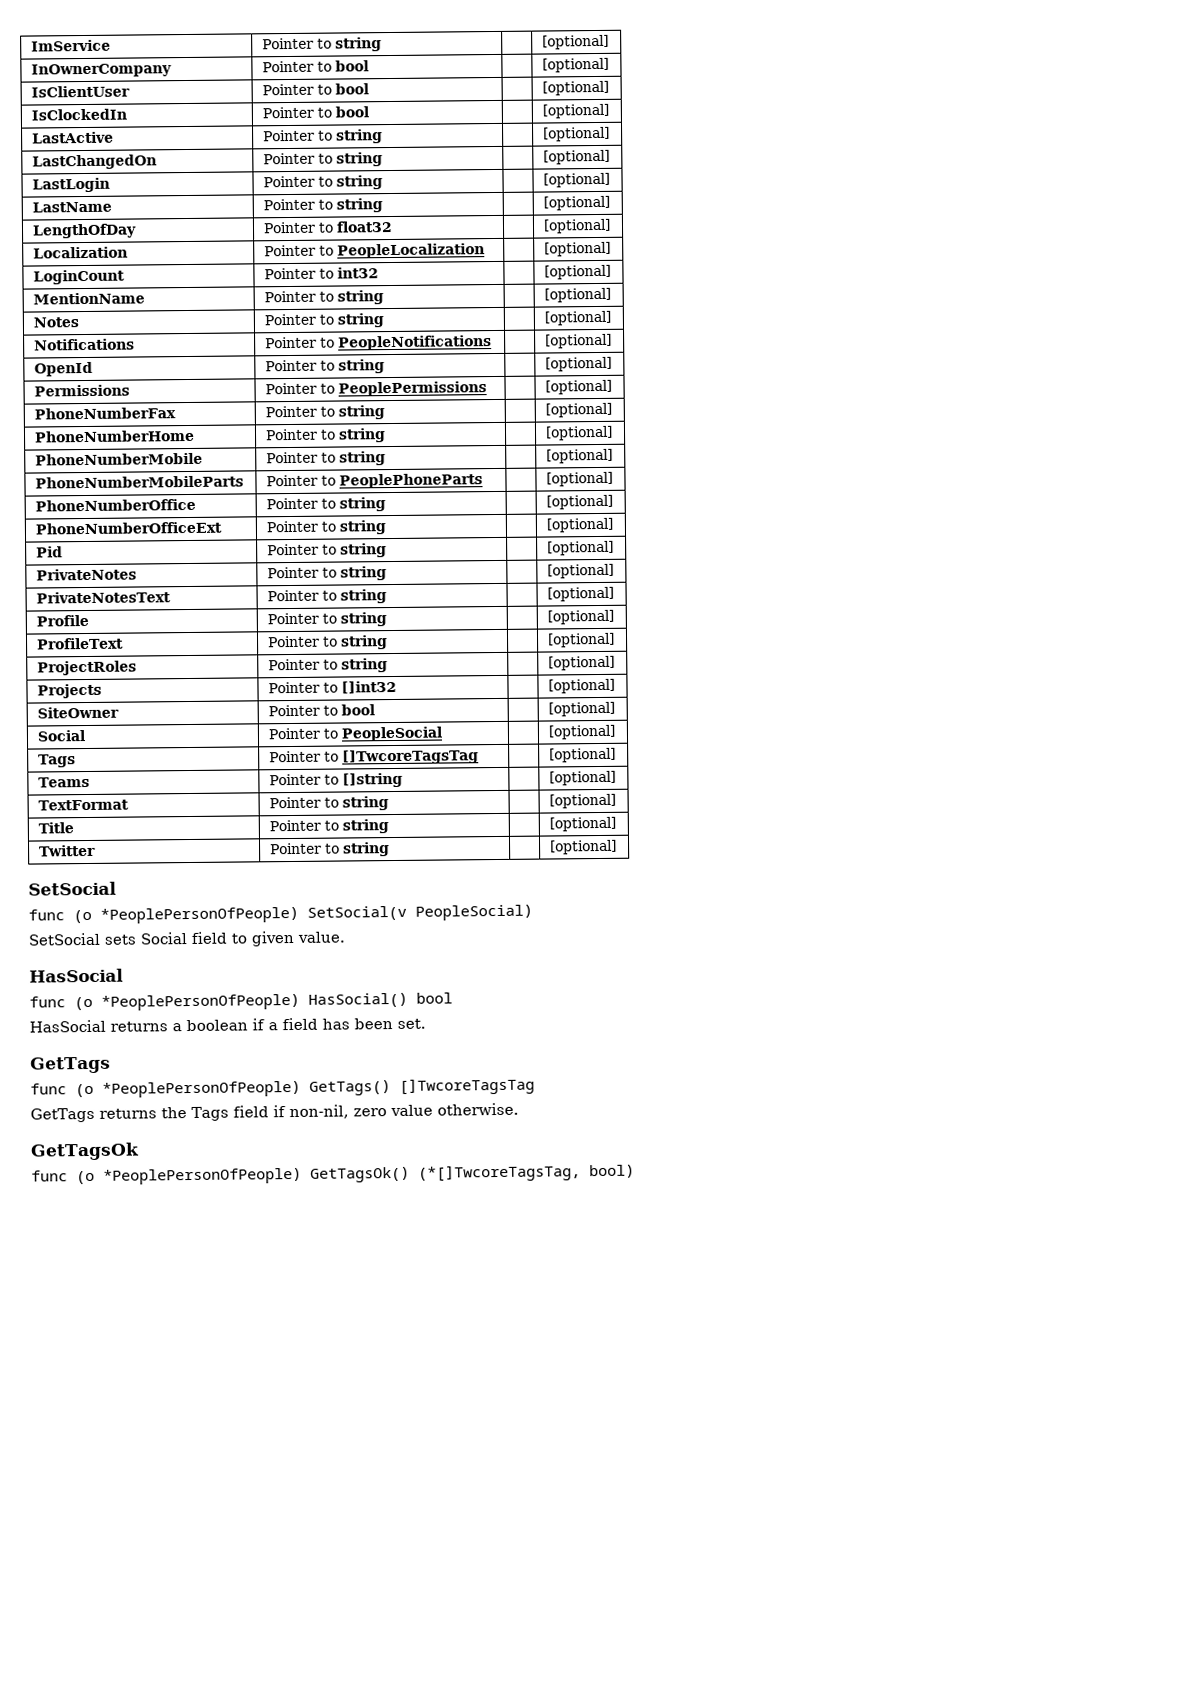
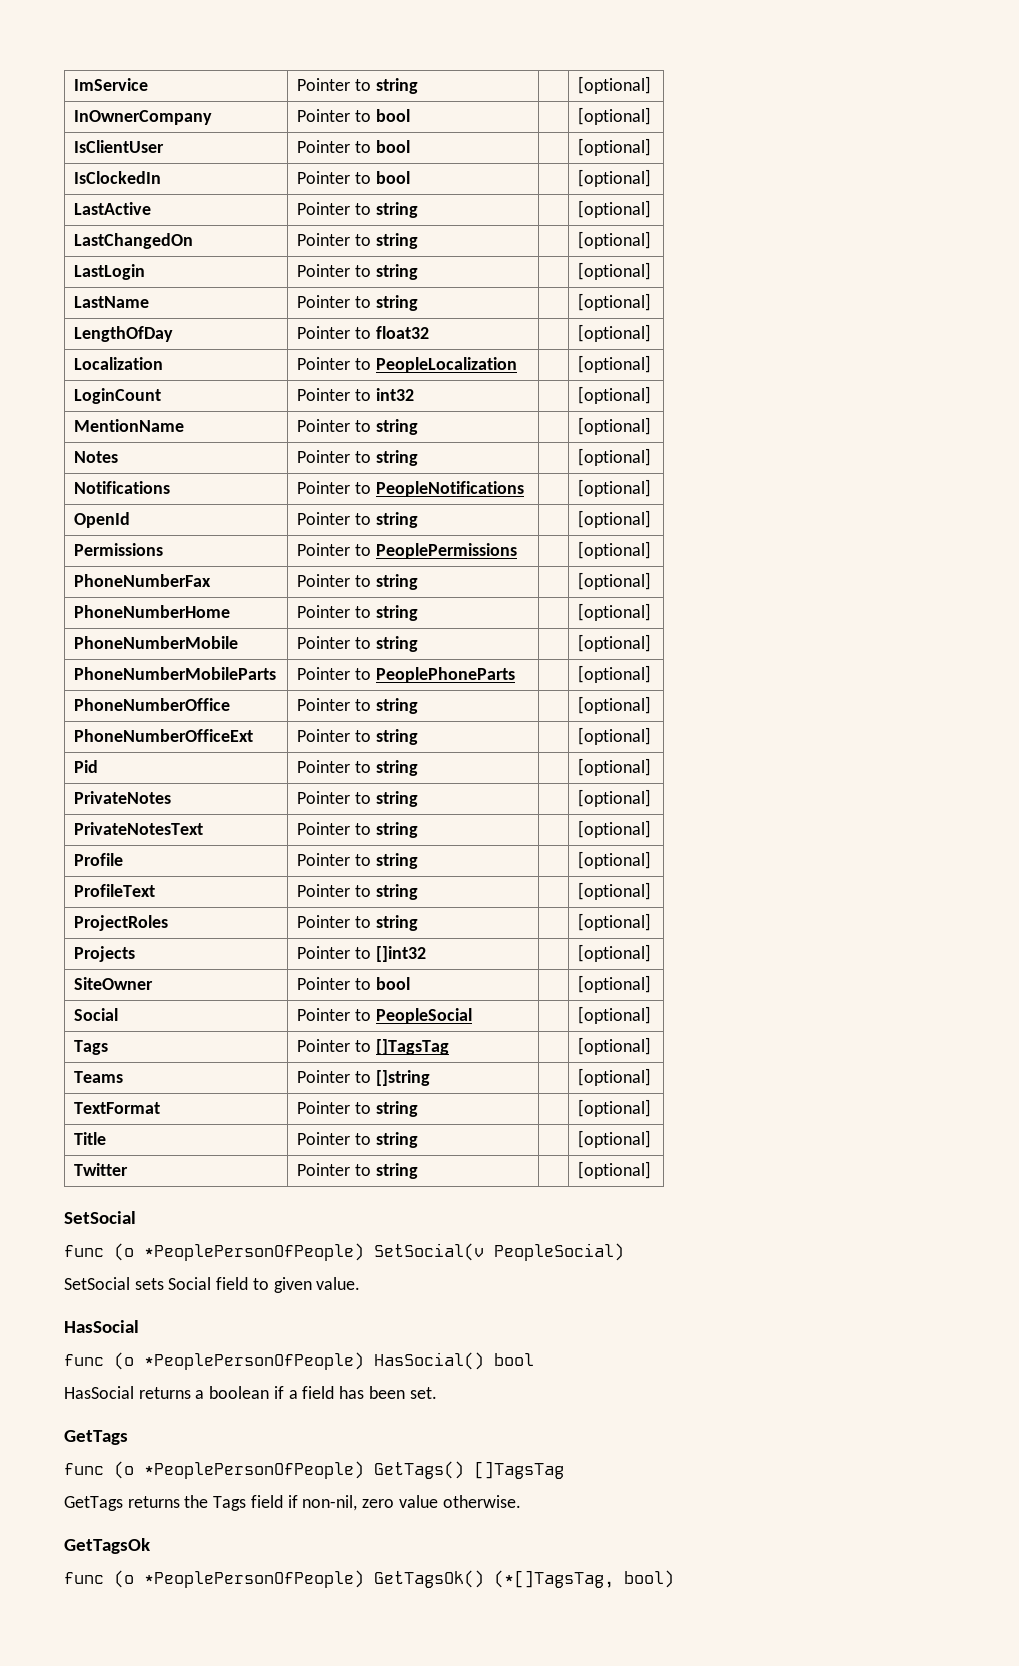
- Tags | Pointer to []TwcoreTagsTag | | [optional]
+ Tags | Pointer to []TagsTag | | [optional]
- func (o *PeoplePersonOfPeople) GetTags() []TwcoreTagsTag
+ func (o *PeoplePersonOfPeople) GetTags() []TagsTag
- func (o *PeoplePersonOfPeople) GetTagsOk() (*[]TwcoreTagsTag, bool)
+ func (o *PeoplePersonOfPeople) GetTagsOk() (*[]TagsTag, bool)

